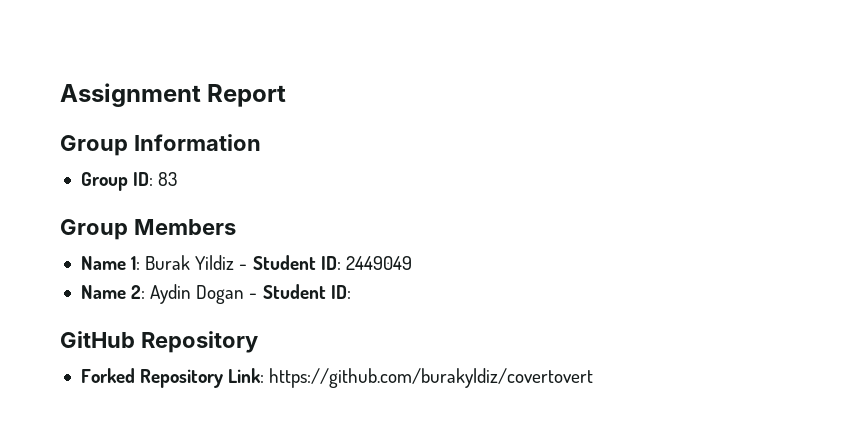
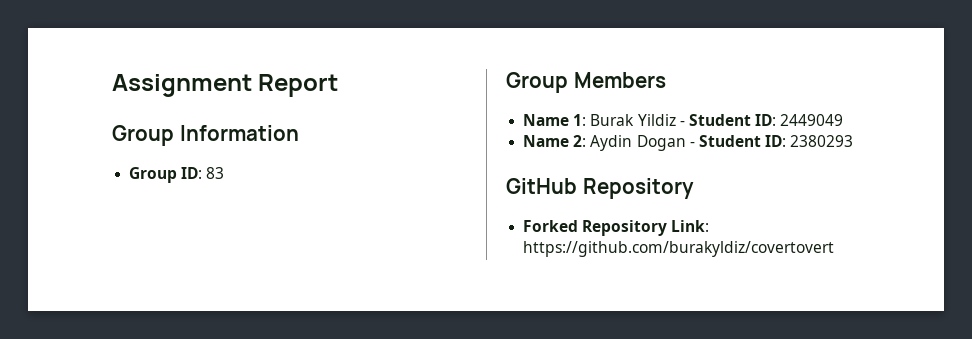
- Name 2: Aydin Dogan - Student ID:
+ Name 2: Aydin Dogan - Student ID: 2380293

